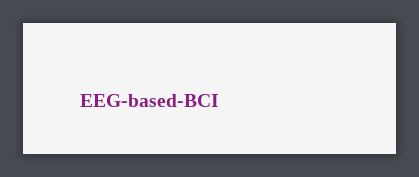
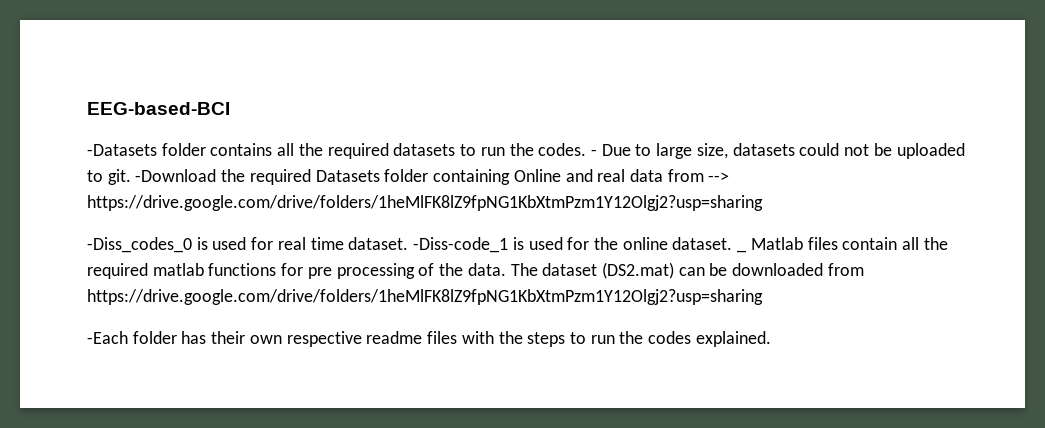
+ -Datasets folder contains all the required datasets to run the codes. - Due to large size, datasets could not be uploaded to git. -Download the required Datasets folder containing Online and real data from --> https://drive.google.com/drive/folders/1heMlFK8lZ9fpNG1KbXtmPzm1Y12Olgj2?usp=sharing
+ -Diss_codes_0 is used for real time dataset. -Diss-code_1 is used for the online dataset. _ Matlab files contain all the required matlab functions for pre processing of the data. The dataset (DS2.mat) can be downloaded from https://drive.google.com/drive/folders/1heMlFK8lZ9fpNG1KbXtmPzm1Y12Olgj2?usp=sharing
+ -Each folder has their own respective readme files with the steps to run the codes explained.

